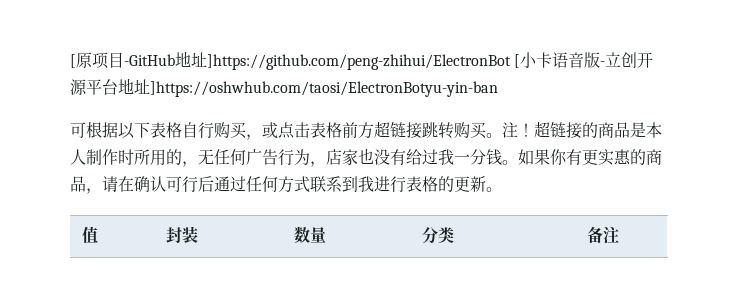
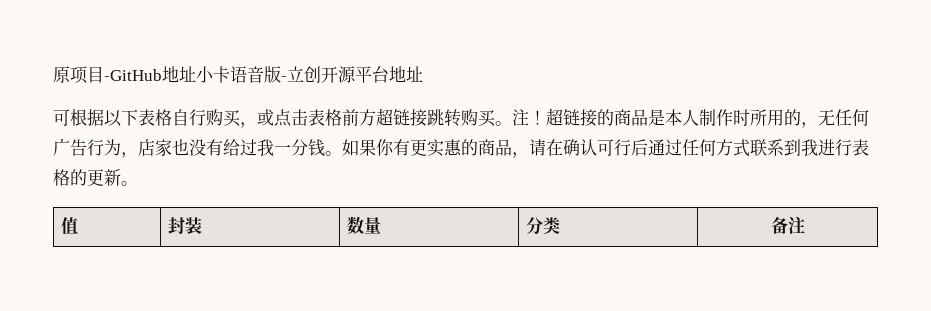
- [原项目-GitHub地址]https://github.com/peng-zhihui/ElectronBot [小卡语音版-立创开源平台地址]https://oshwhub.com/taosi/ElectronBotyu-yin-ban
+ 原项目-GitHub地址小卡语音版-立创开源平台地址

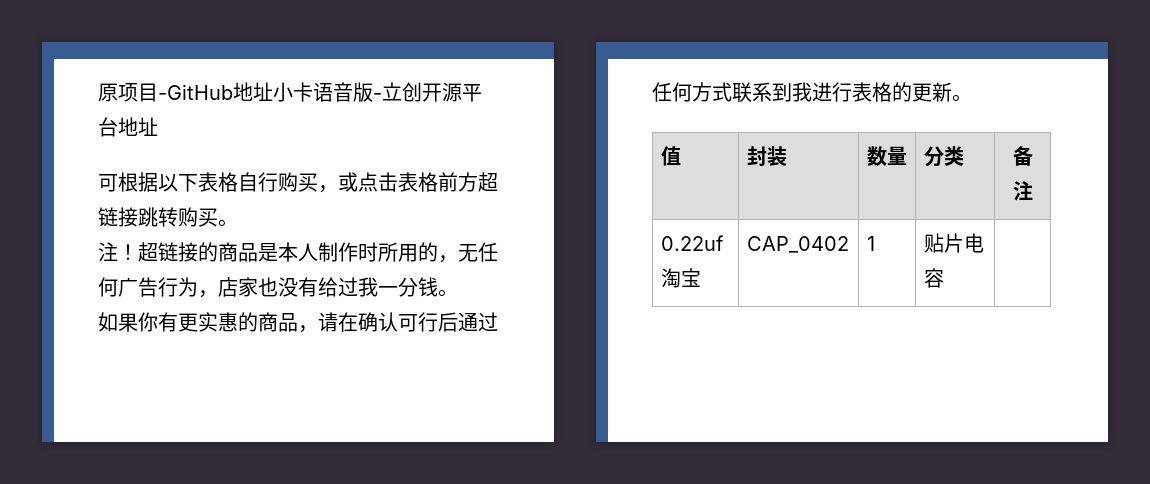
- 可根据以下表格自行购买，或点击表格前方超链接跳转购买。注！
+ 可根据以下表格自行购买，或点击表格前方超链接跳转购买。
+ 注！
- 超链接的商品是本人制作时所用的，无任何广告行为，店家也没有给过我一分钱。如果你有更实惠的商品，请在确认可行后通过任何方式联系到我进行表格的更新。
+ 超链接的商品是本人制作时所用的，无任何广告行为，店家也没有给过我一分钱。
+ 如果你有更实惠的商品，请在确认可行后通过任何方式联系到我进行表格的更新。
+ 0.22uf淘宝 | CAP_0402 | 1 | 贴片电容 |

